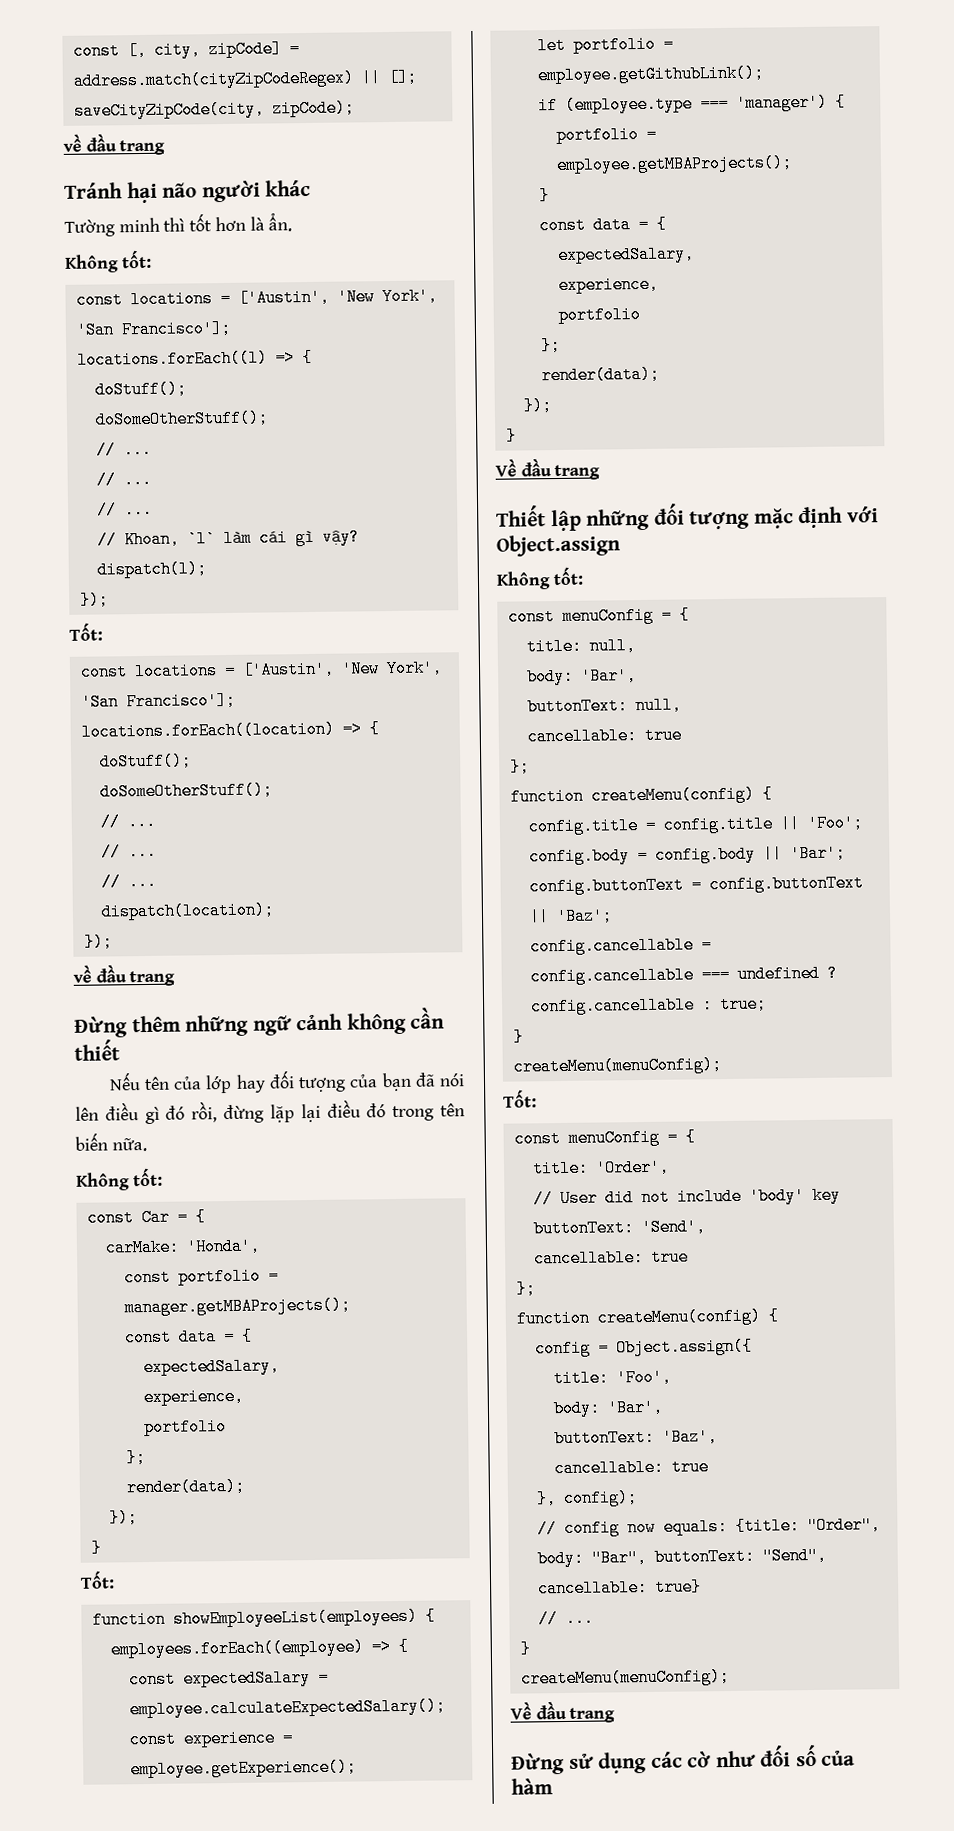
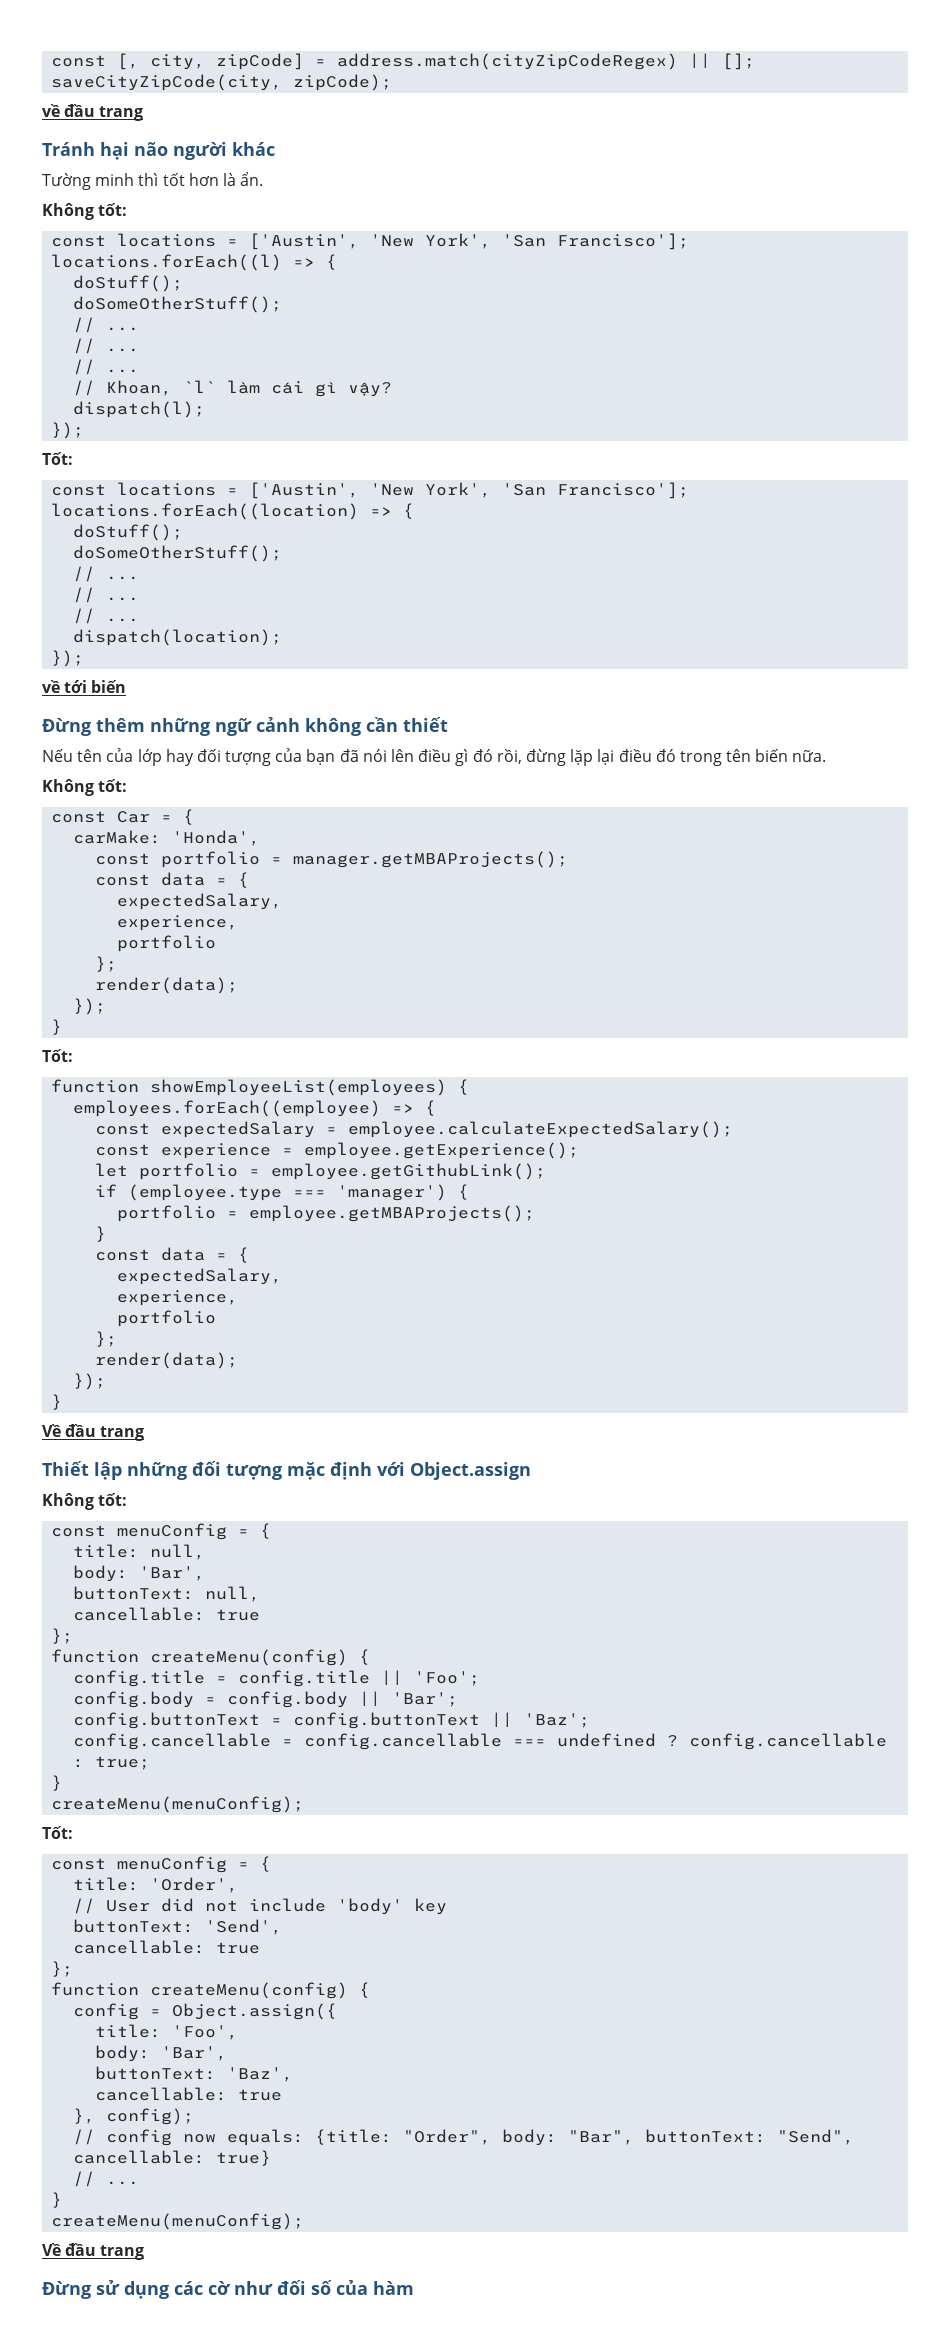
  dispatch(location);
  });
- về đầu trang
+ về tới biến

